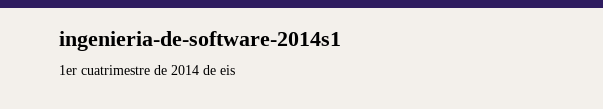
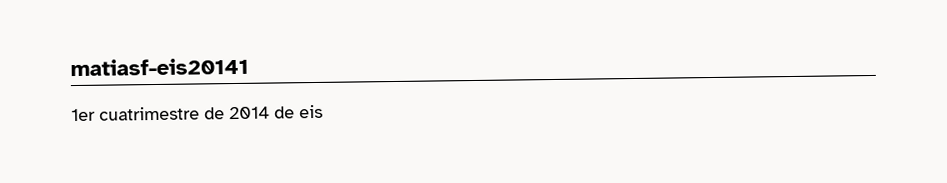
- ingenieria-de-software-2014s1
+ matiasf-eis20141

